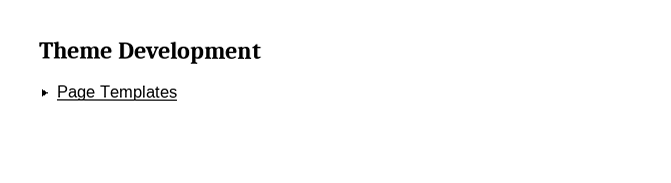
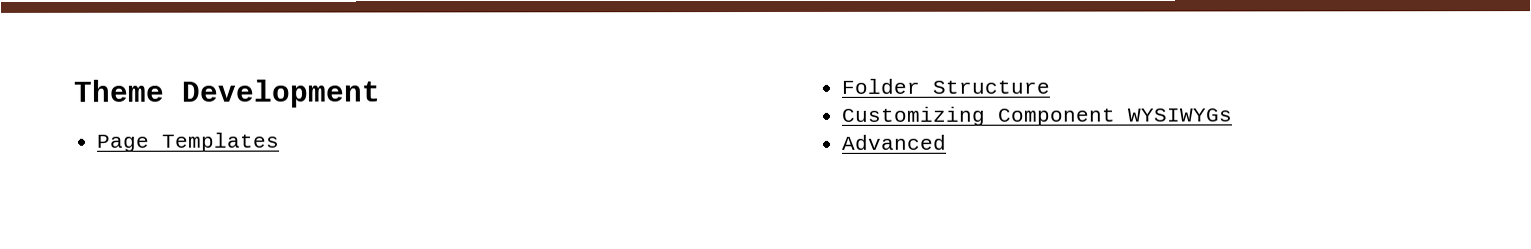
+ Folder Structure
+ Customizing Component WYSIWYGs
+ Advanced

